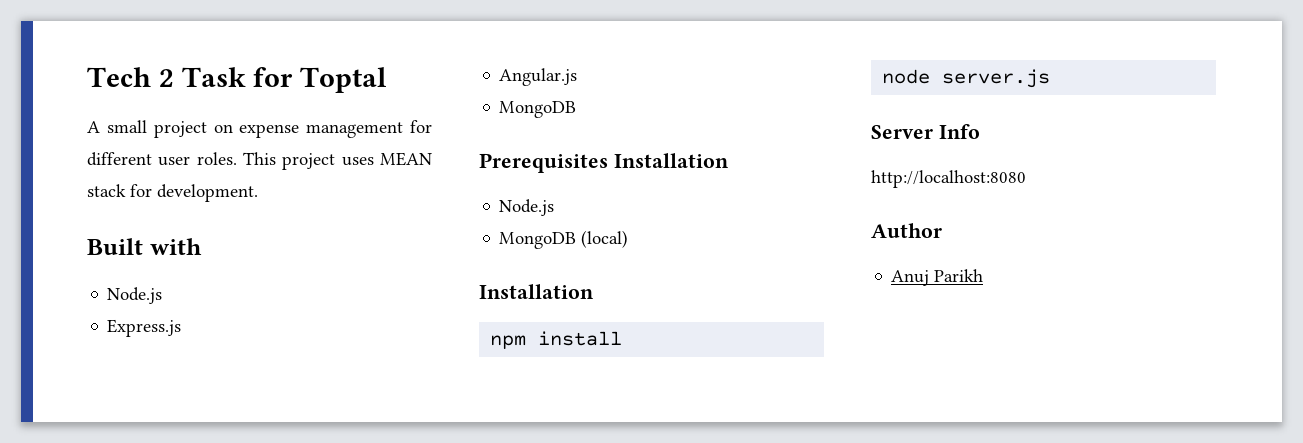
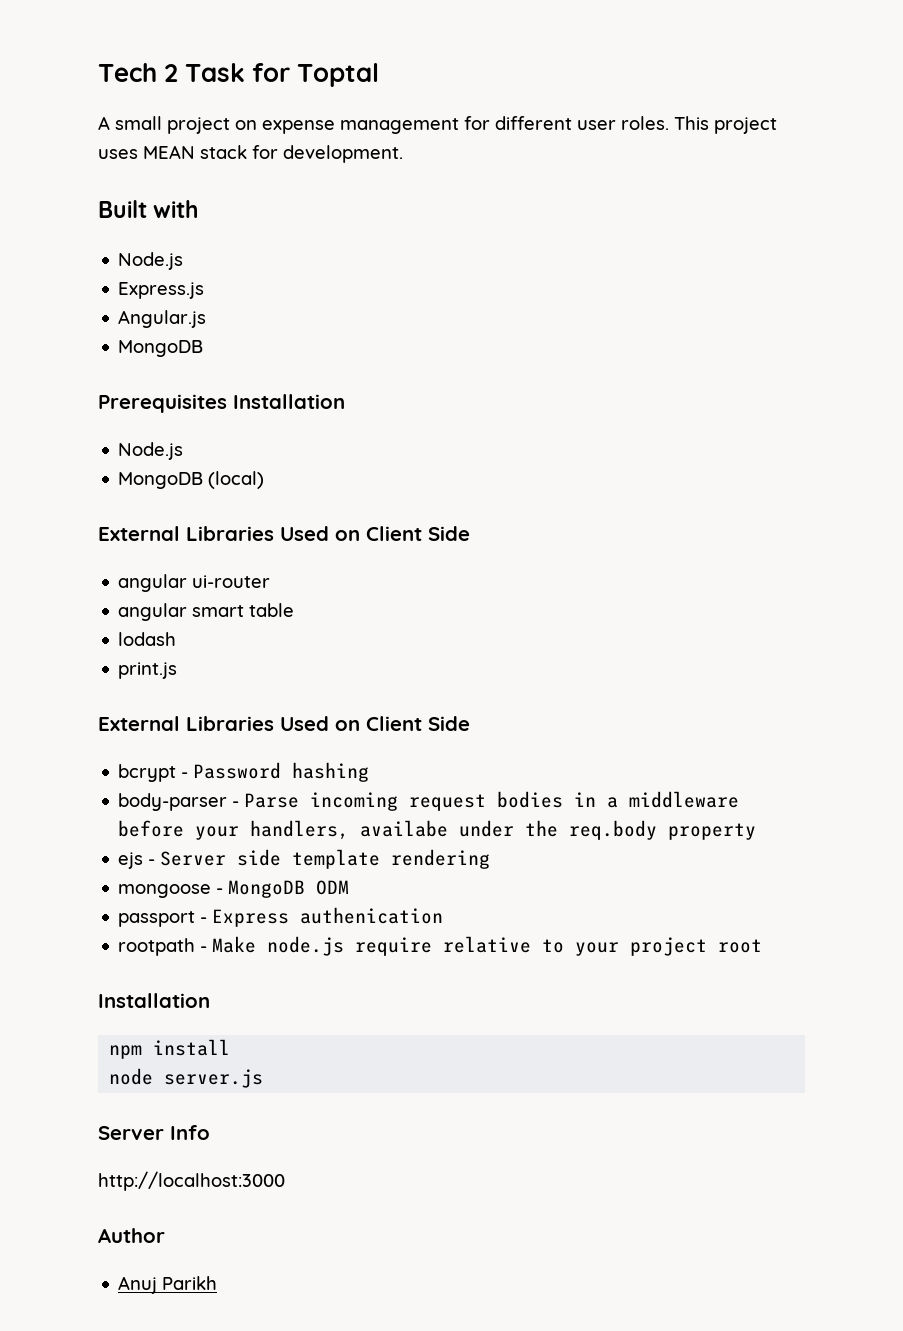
  MongoDB (local)
+ External Libraries Used on Client Side
+ angular ui-router
+ angular smart table
+ lodash
+ print.js
+ External Libraries Used on Client Side
+ bcrypt - Password hashing
+ body-parser - Parse incoming request bodies in a middleware before your handlers, availabe under the req.body property
+ ejs - Server side template rendering
+ mongoose - MongoDB ODM
+ passport - Express authenication
+ rootpath - Make node.js require relative to your project root
- http://localhost:8080
+ http://localhost:3000

